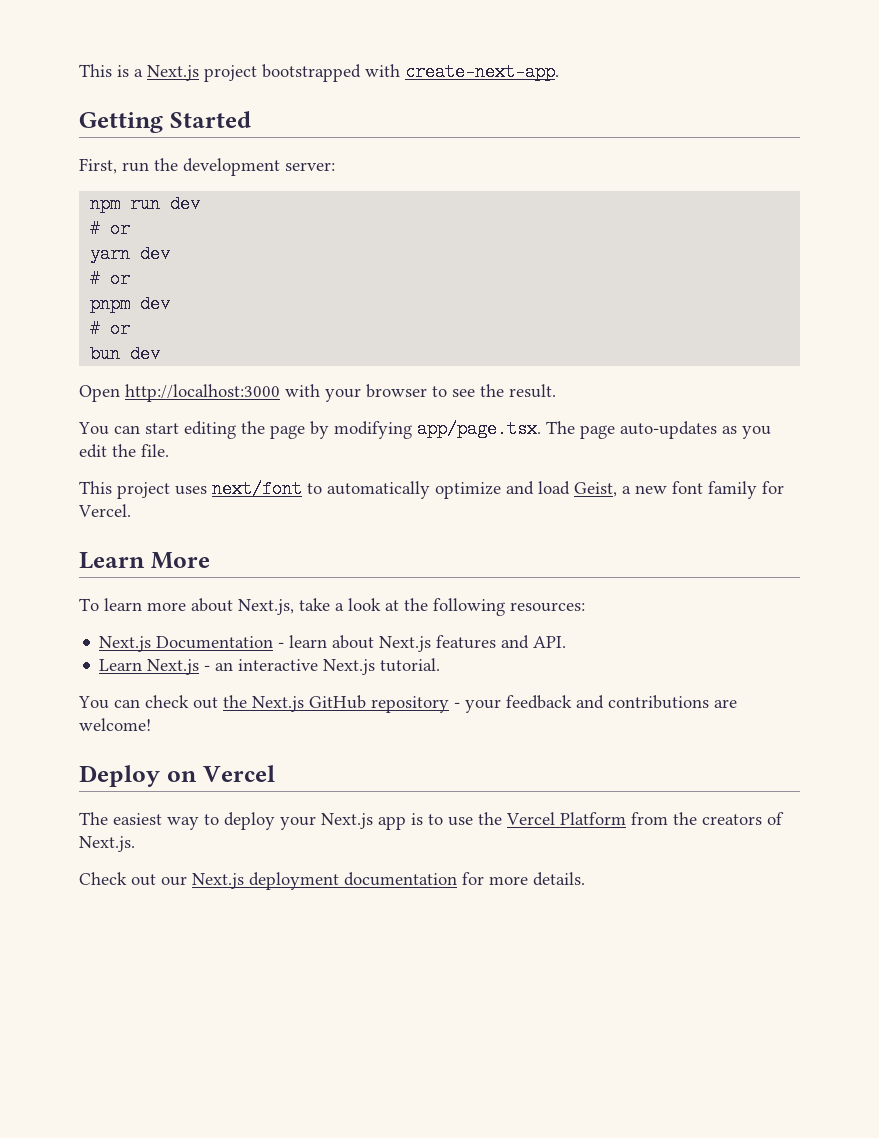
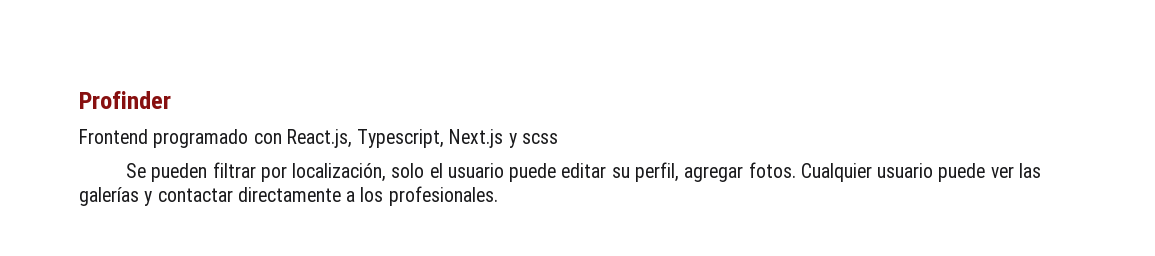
- This is a Next.js project bootstrapped with create-next-app.
- Getting Started
- First, run the development server:
- npm run dev
- # or
- yarn dev
- # or
- pnpm dev
- # or
- bun dev
- Open http://localhost:3000 with your browser to see the result.
- You can start editing the page by modifying app/page.tsx. The page auto-updates as you edit the file.
- This project uses next/font to automatically optimize and load Geist, a new font family for Vercel.
- Learn More
- To learn more about Next.js, take a look at the following resources:
- Next.js Documentation - learn about Next.js features and API.
- Learn Next.js - an interactive Next.js tutorial.
- You can check out the Next.js GitHub repository - your feedback and contributions are welcome!
- Deploy on Vercel
- The easiest way to deploy your Next.js app is to use the Vercel Platform from the creators of Next.js.
- Check out our Next.js deployment documentation for more details.
+ Profinder
+ Frontend programado con React.js, Typescript, Next.js y scss
+ Se pueden filtrar por localización, solo el usuario puede editar su perfil, agregar fotos. Cualquier usuario puede ver las galerías y contactar directamente a los profesionales.

